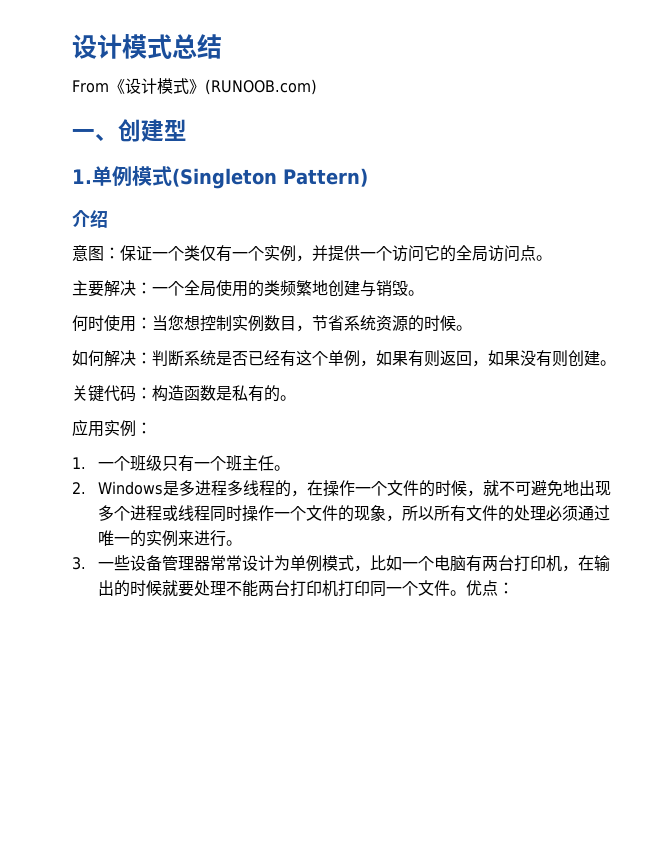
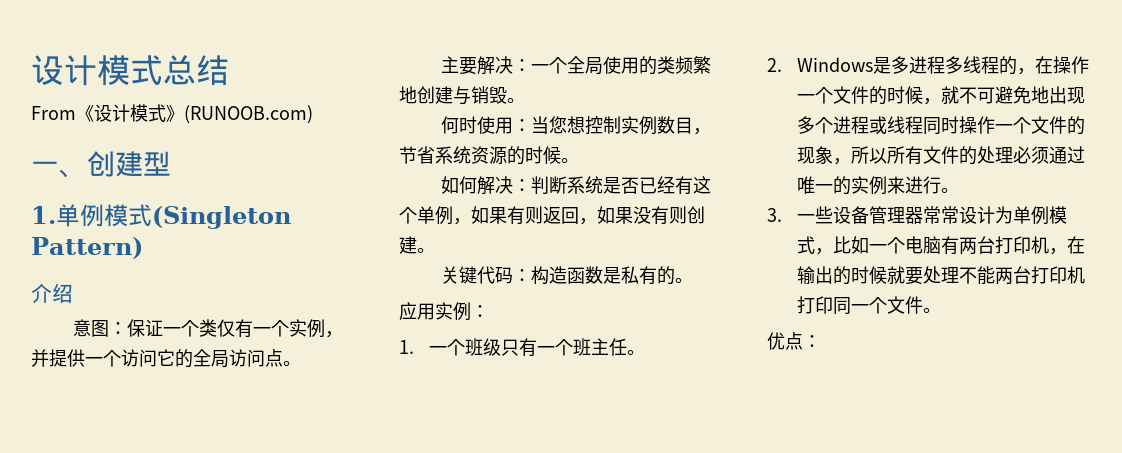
- 3.一些设备管理器常常设计为单例模式，比如一个电脑有两台打印机，在输出的时候就要处理不能两台打印机打印同一个文件。优点：
+ 3.一些设备管理器常常设计为单例模式，比如一个电脑有两台打印机，在输出的时候就要处理不能两台打印机打印同一个文件。
+ 优点：

